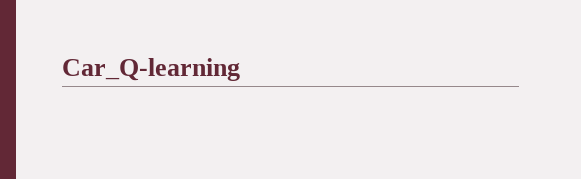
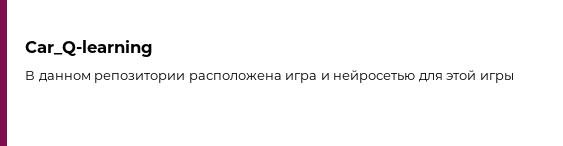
+ В данном репозитории расположена игра и нейросетью для этой игры

